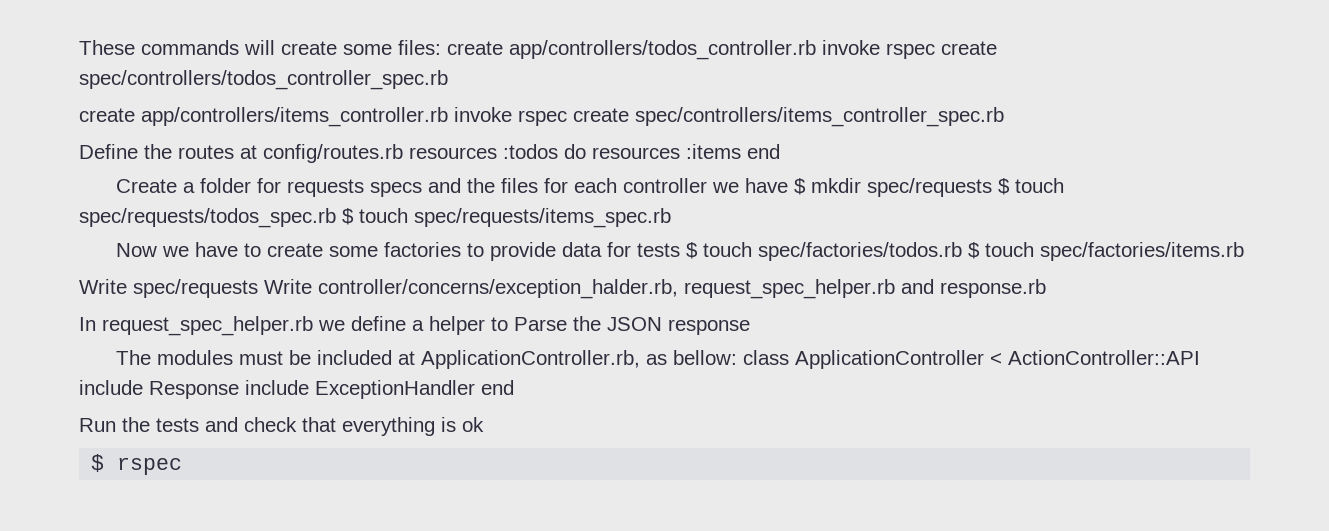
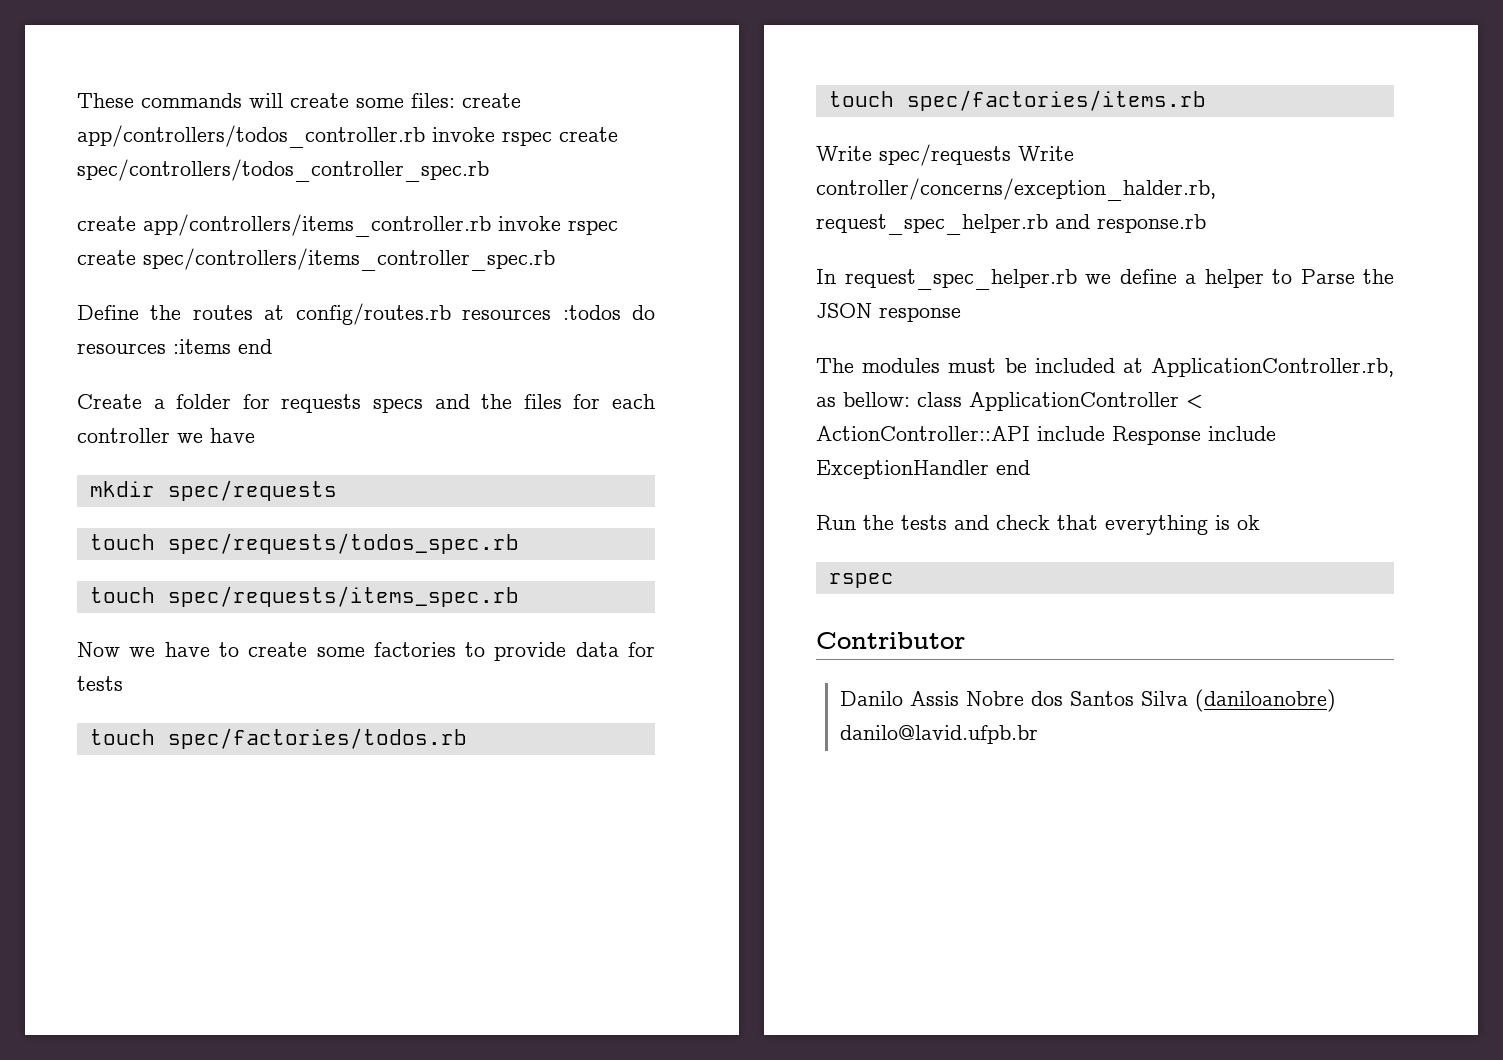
- Create a folder for requests specs and the files for each controller we have $ mkdir spec/requests $ touch spec/requests/todos_spec.rb $ touch spec/requests/items_spec.rb
+ Create a folder for requests specs and the files for each controller we have
+ mkdir spec/requests
+ touch spec/requests/todos_spec.rb
+ touch spec/requests/items_spec.rb
- Now we have to create some factories to provide data for tests $ touch spec/factories/todos.rb $ touch spec/factories/items.rb
+ Now we have to create some factories to provide data for tests
+ touch spec/factories/todos.rb
+ touch spec/factories/items.rb
  Run the tests and check that everything is ok
- $ rspec
+ rspec
+ Contributor
+ Danilo Assis Nobre dos Santos Silva (daniloanobre) danilo@lavid.ufpb.br

